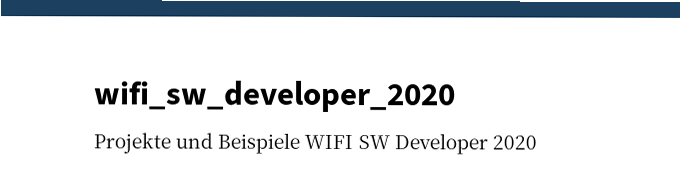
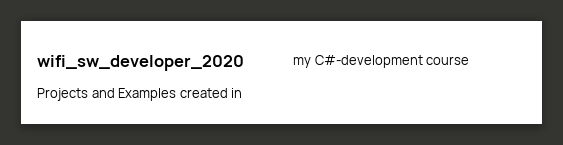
- Projekte und Beispiele WIFI SW Developer 2020
+ Projects and Examples created in my C#-development course

